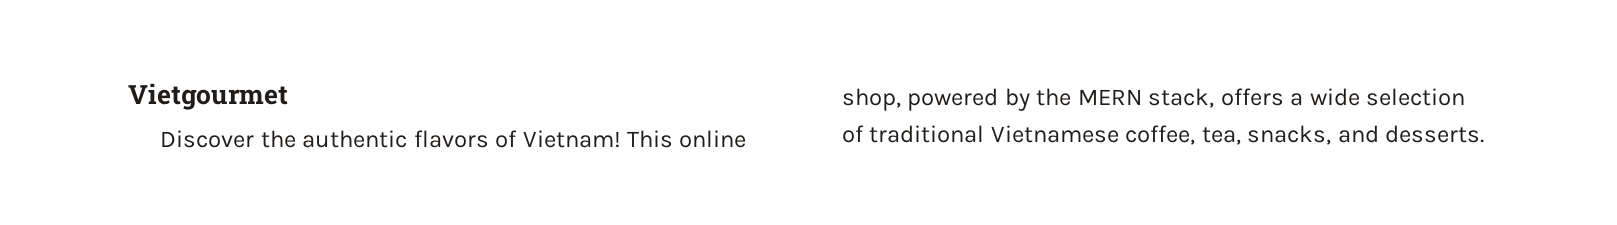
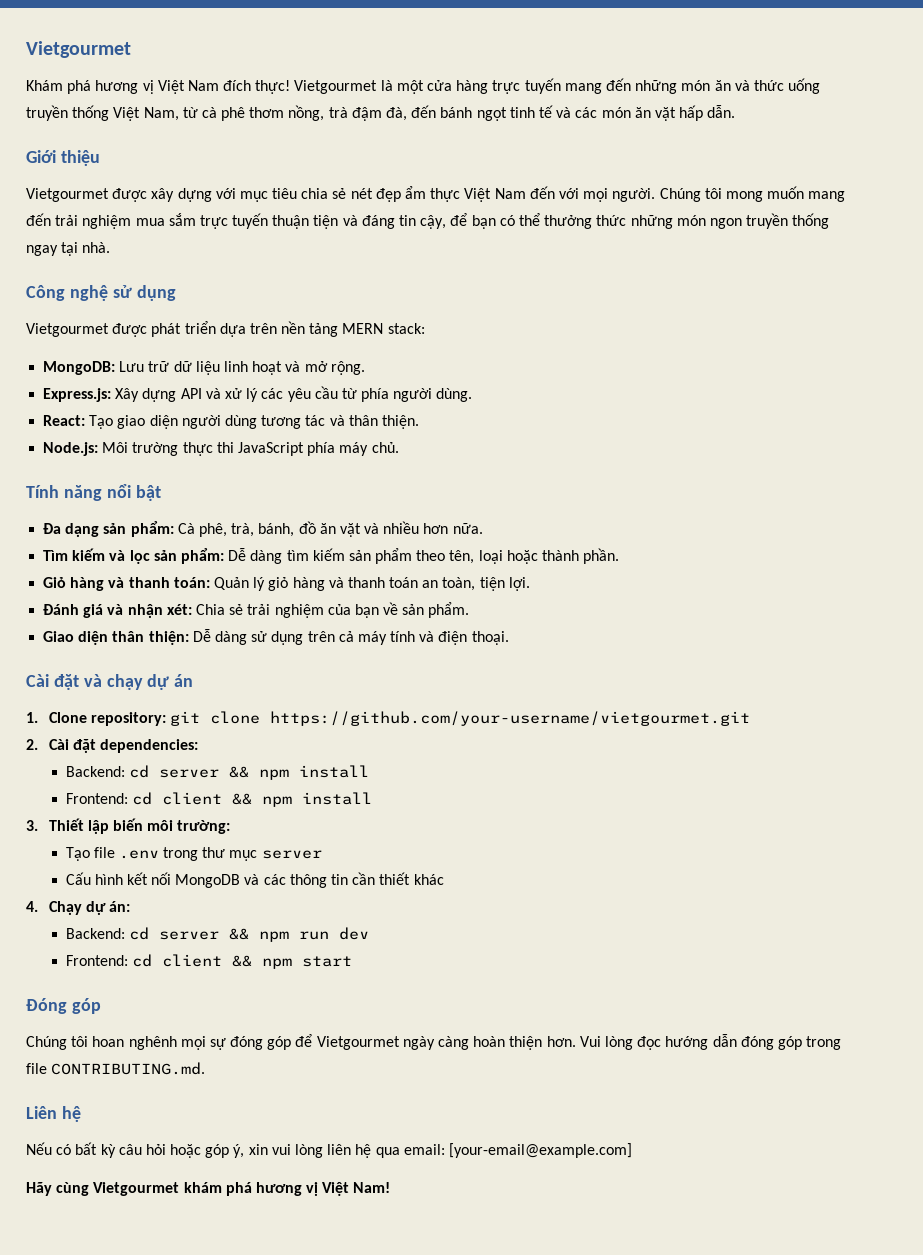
- Discover the authentic flavors of Vietnam! This online shop, powered by the MERN stack, offers a wide selection of traditional Vietnamese coffee, tea, snacks, and desserts.
+ Khám phá hương vị Việt Nam đích thực! Vietgourmet là một cửa hàng trực tuyến mang đến những món ăn và thức uống truyền thống Việt Nam, từ cà phê thơm nồng, trà đậm đà, đến bánh ngọt tinh tế và các món ăn vặt hấp dẫn.
+ Giới thiệu
+ Vietgourmet được xây dựng với mục tiêu chia sẻ nét đẹp ẩm thực Việt Nam đến với mọi người. Chúng tôi mong muốn mang đến trải nghiệm mua sắm trực tuyến thuận tiện và đáng tin cậy, để bạn có thể thưởng thức những món ngon truyền thống ngay tại nhà.
+ Công nghệ sử dụng
+ Vietgourmet được phát triển dựa trên nền tảng MERN stack:
+ MongoDB: Lưu trữ dữ liệu linh hoạt và mở rộng.
+ Express.js: Xây dựng API và xử lý các yêu cầu từ phía người dùng.
+ React: Tạo giao diện người dùng tương tác và thân thiện.
+ Node.js: Môi trường thực thi JavaScript phía máy chủ.
+ Tính năng nổi bật
+ Đa dạng sản phẩm: Cà phê, trà, bánh, đồ ăn vặt và nhiều hơn nữa.
+ Tìm kiếm và lọc sản phẩm: Dễ dàng tìm kiếm sản phẩm theo tên, loại hoặc thành phần.
+ Giỏ hàng và thanh toán: Quản lý giỏ hàng và thanh toán an toàn, tiện lợi.
+ Đánh giá và nhận xét: Chia sẻ trải nghiệm của bạn về sản phẩm.
+ Giao diện thân thiện: Dễ dàng sử dụng trên cả máy tính và điện thoại.
+ Cài đặt và chạy dự án
+ 1. Clone repository: git clone https://github.com/your-username/vietgourmet.git
+ 2. Cài đặt dependencies:
+ Backend: cd server && npm install
+ Frontend: cd client && npm install
+ 3. Thiết lập biến môi trường:
+ Tạo file .env trong thư mục server
+ Cấu hình kết nối MongoDB và các thông tin cần thiết khác
+ 4. Chạy dự án:
+ Backend: cd server && npm run dev
+ Frontend: cd client && npm start
+ Đóng góp
+ Chúng tôi hoan nghênh mọi sự đóng góp để Vietgourmet ngày càng hoàn thiện hơn. Vui lòng đọc hướng dẫn đóng góp trong file CONTRIBUTING.md.
+ Liên hệ
+ Nếu có bất kỳ câu hỏi hoặc góp ý, xin vui lòng liên hệ qua email: [your-email@example.com]
+ Hãy cùng Vietgourmet khám phá hương vị Việt Nam!

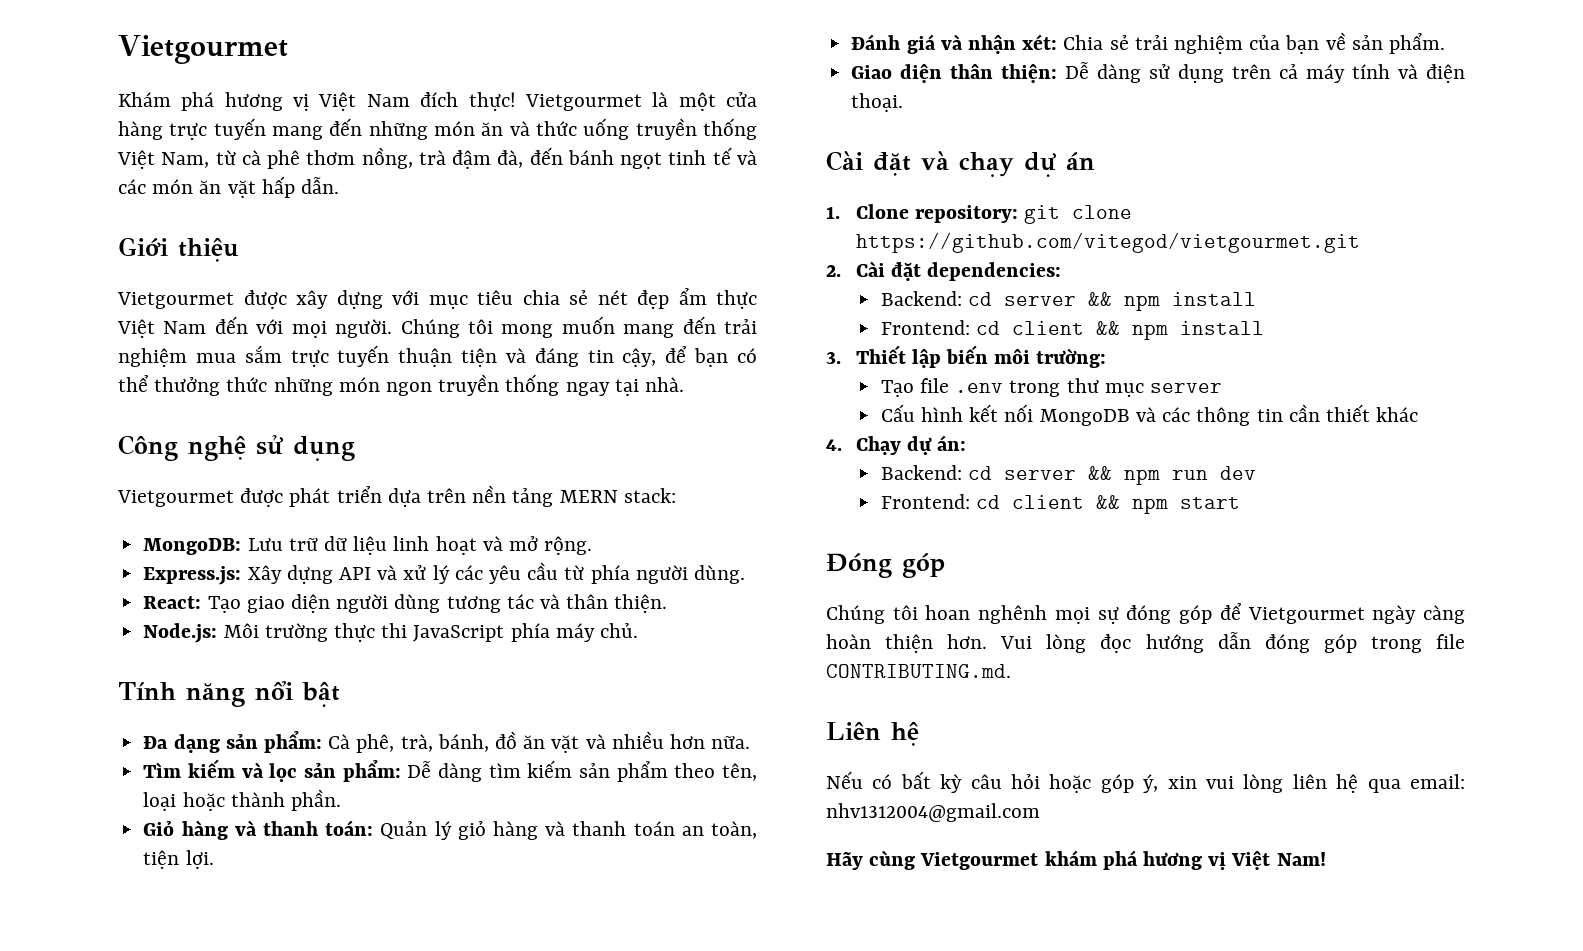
- 1. Clone repository: git clone https://github.com/your-username/vietgourmet.git
+ 1. Clone repository: git clone https://github.com/vitegod/vietgourmet.git
- Nếu có bất kỳ câu hỏi hoặc góp ý, xin vui lòng liên hệ qua email: [your-email@example.com]
+ Nếu có bất kỳ câu hỏi hoặc góp ý, xin vui lòng liên hệ qua email: nhv1312004@gmail.com

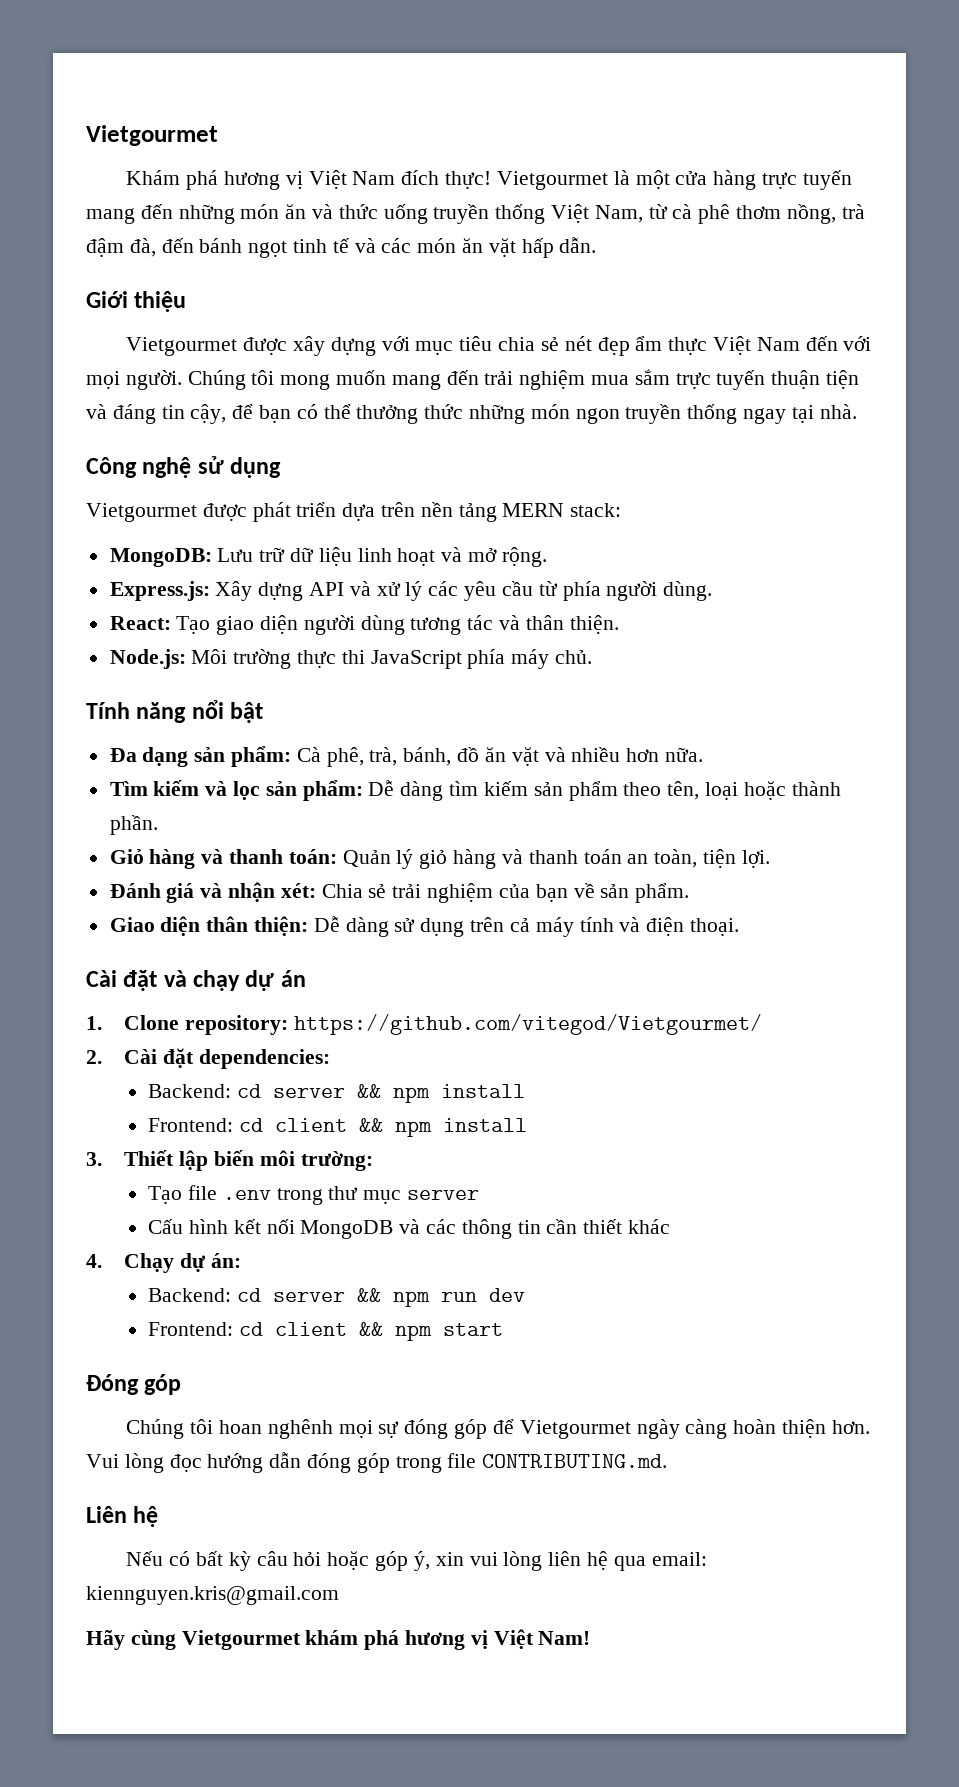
- 1. Clone repository: git clone https://github.com/vitegod/vietgourmet.git
+ 1. Clone repository: https://github.com/vitegod/Vietgourmet/
- Nếu có bất kỳ câu hỏi hoặc góp ý, xin vui lòng liên hệ qua email: nhv1312004@gmail.com
+ Nếu có bất kỳ câu hỏi hoặc góp ý, xin vui lòng liên hệ qua email: kiennguyen.kris@gmail.com

